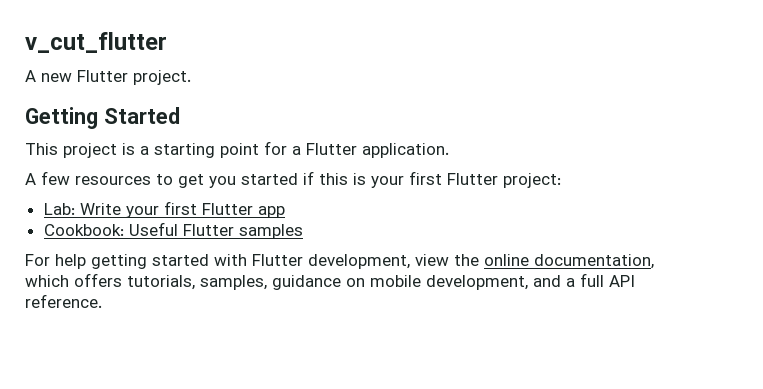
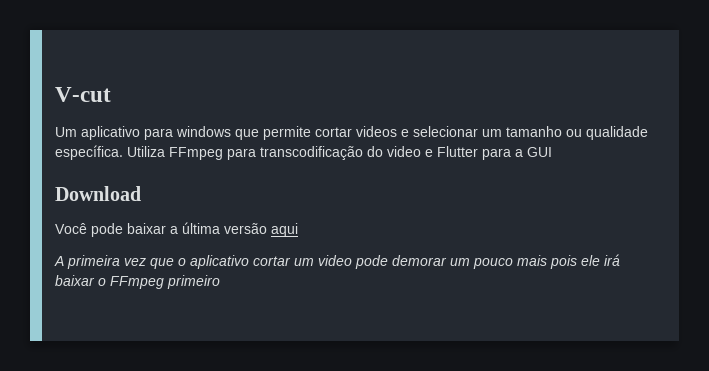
- v_cut_flutter
- A new Flutter project.
- Getting Started
- This project is a starting point for a Flutter application.
- A few resources to get you started if this is your first Flutter project:
- Lab: Write your first Flutter app
- Cookbook: Useful Flutter samples
- For help getting started with Flutter development, view the online documentation, which offers tutorials, samples, guidance on mobile development, and a full API reference.
+ V-cut
+ Um aplicativo para windows que permite cortar videos e selecionar um tamanho ou qualidade específica. Utiliza FFmpeg para transcodificação do video e Flutter para a GUI
+ Download
+ Você pode baixar a última versão aqui
+ A primeira vez que o aplicativo cortar um video pode demorar um pouco mais pois ele irá baixar o FFmpeg primeiro

